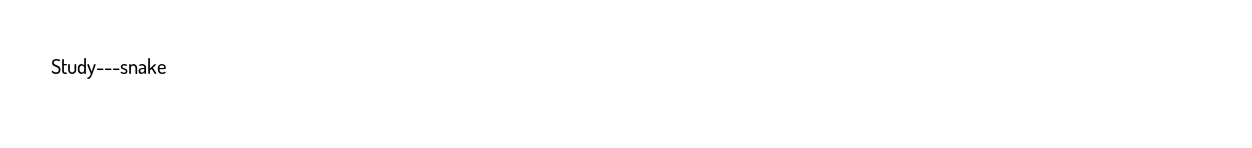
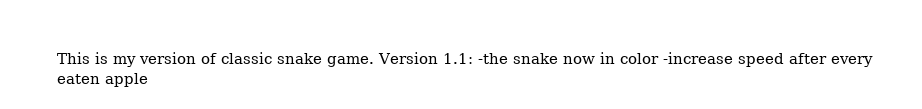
- Study---snake
+ This is my version of classic snake game. Version 1.1: -the snake now in color -increase speed after every eaten apple

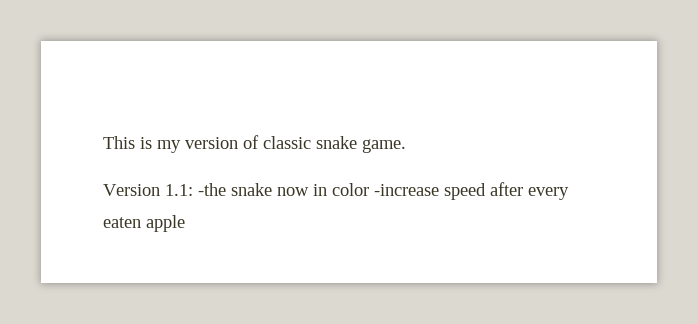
- This is my version of classic snake game. Version 1.1: -the snake now in color -increase speed after every eaten apple
+ This is my version of classic snake game.
+ Version 1.1: -the snake now in color -increase speed after every eaten apple

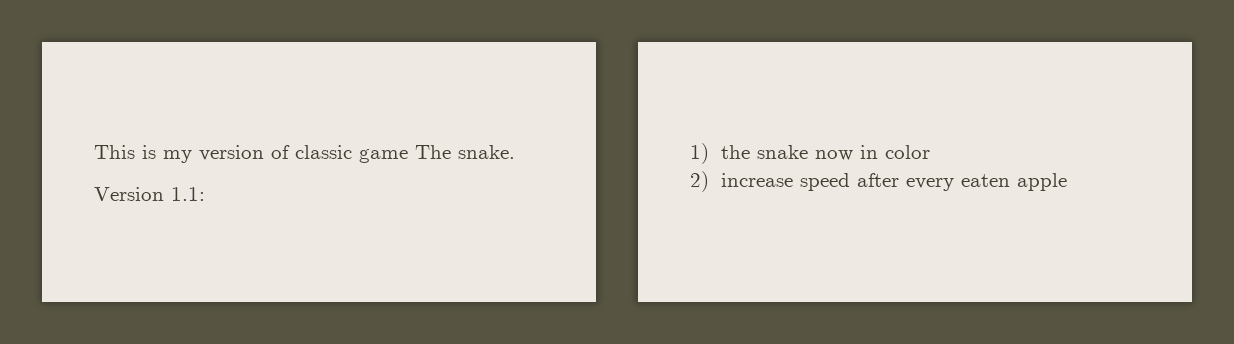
- This is my version of classic snake game.
+ This is my version of classic game The snake.
- Version 1.1: -the snake now in color -increase speed after every eaten apple
+ Version 1.1:
+ 1) the snake now in color
+ 2) increase speed after every eaten apple

